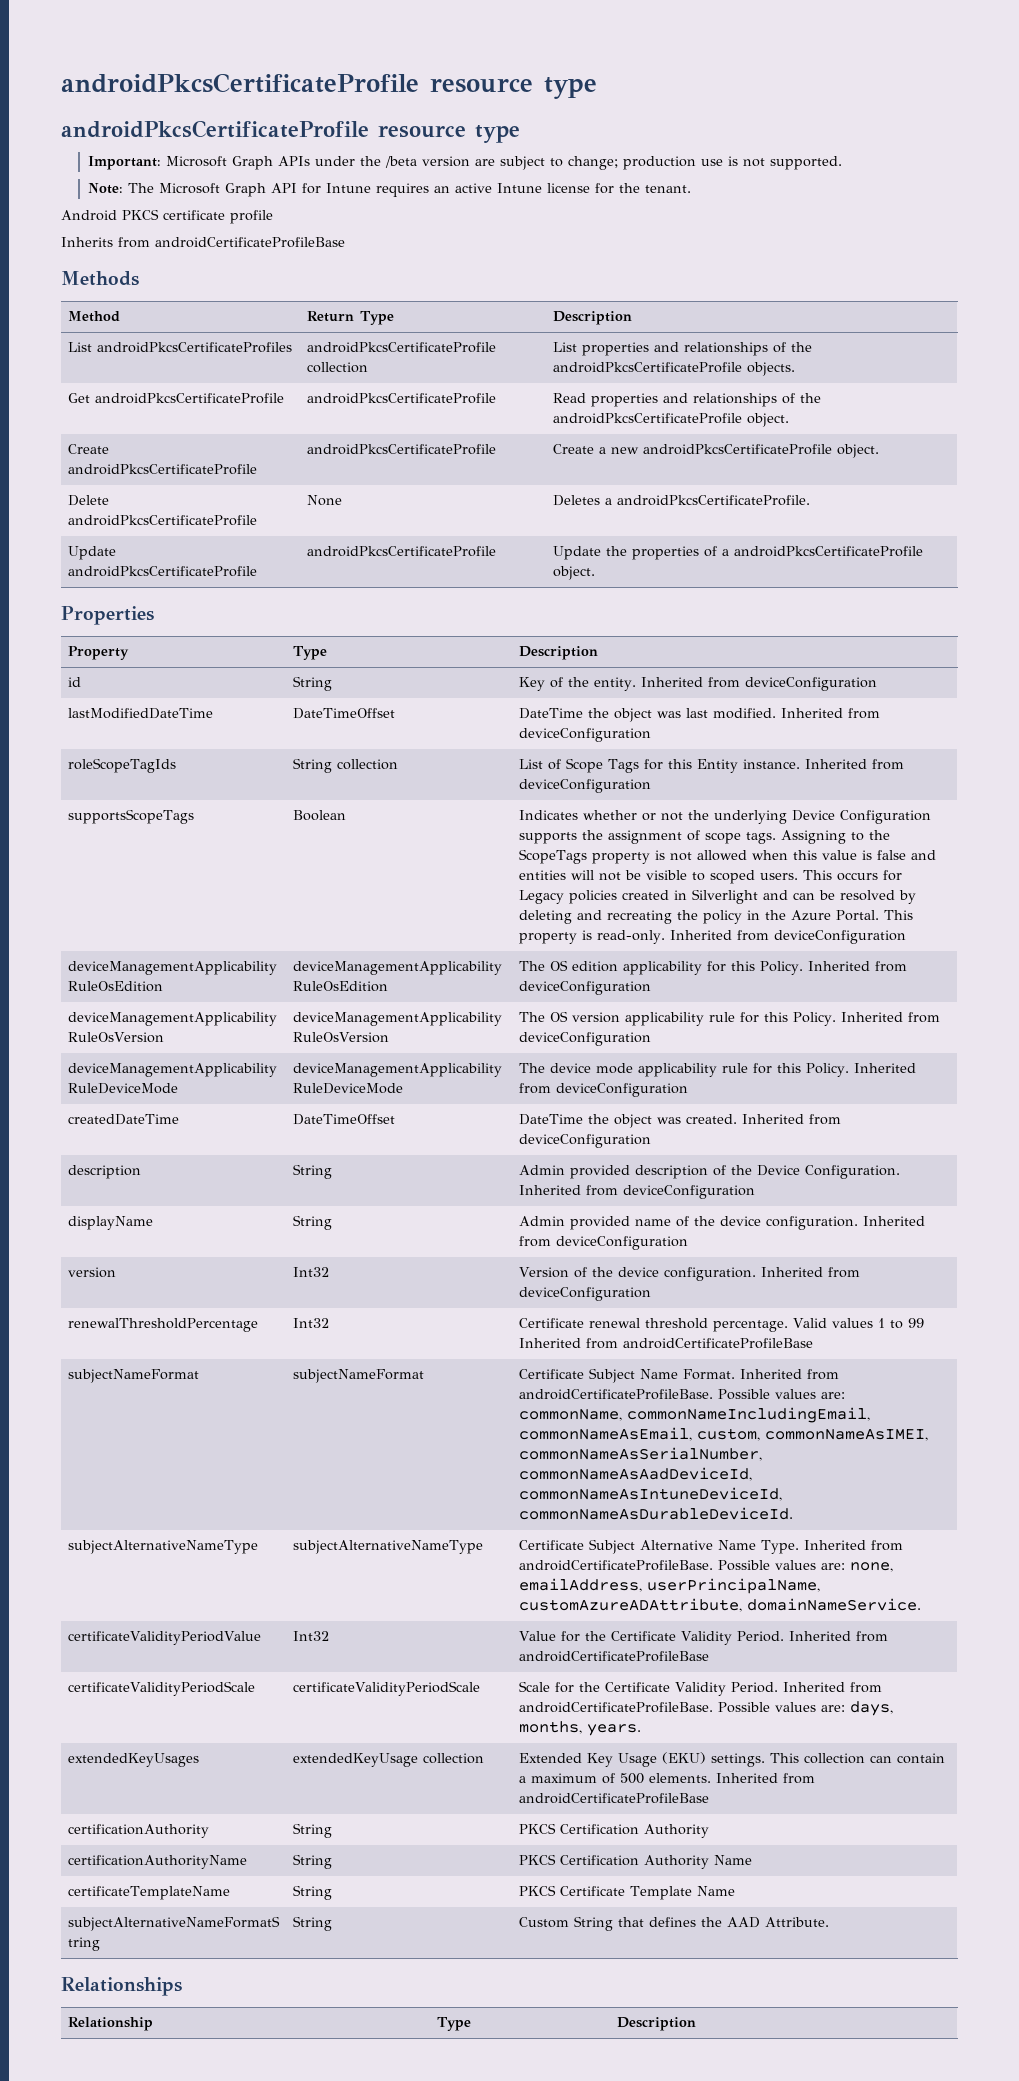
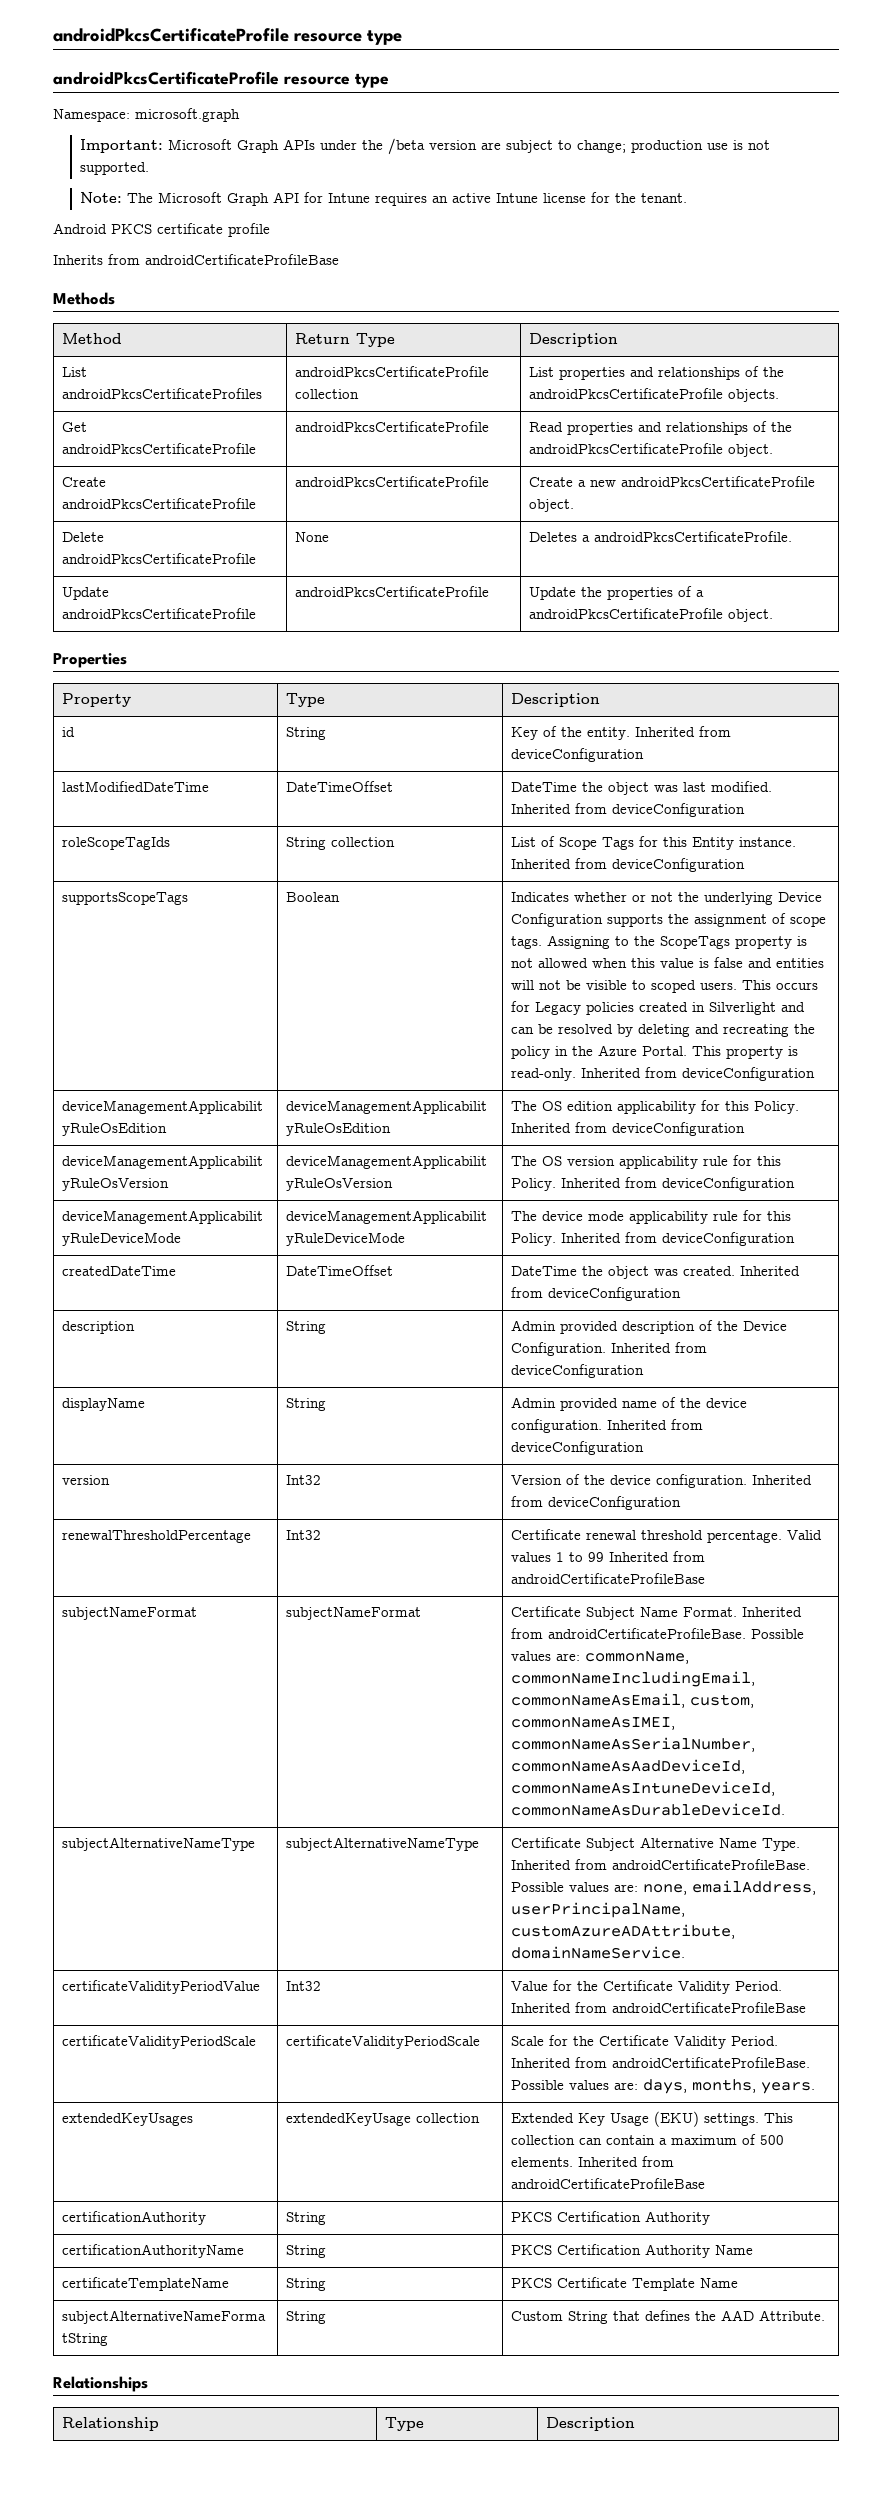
+ Namespace: microsoft.graph

